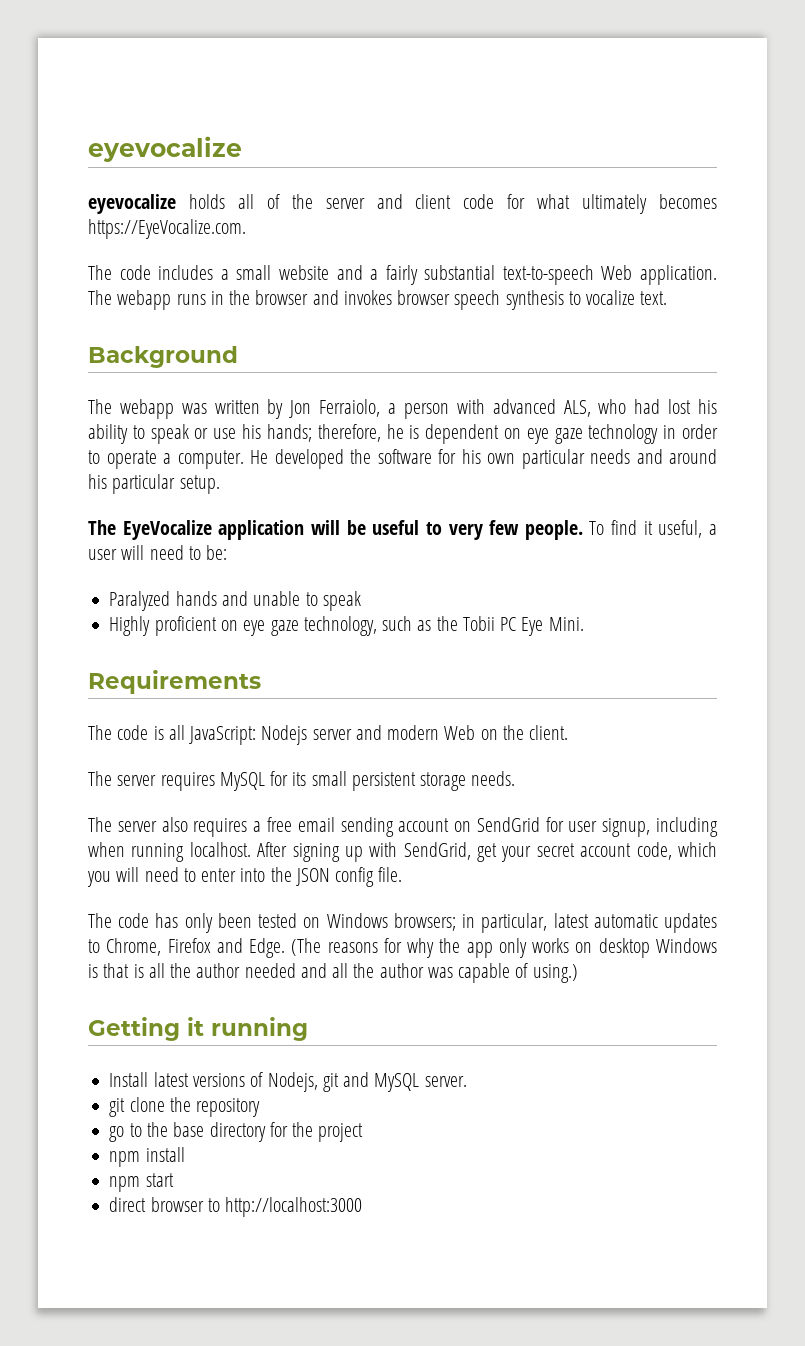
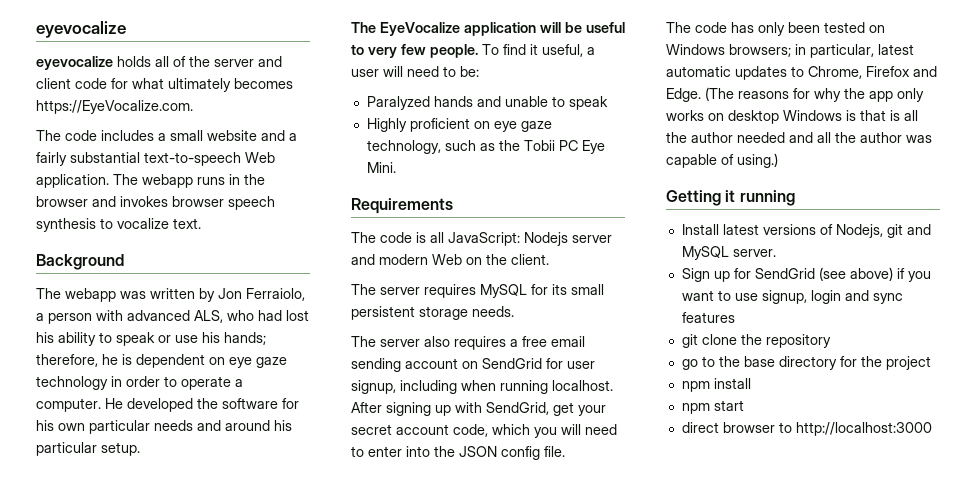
+ Sign up for SendGrid (see above) if you want to use signup, login and sync features

